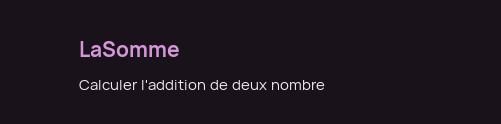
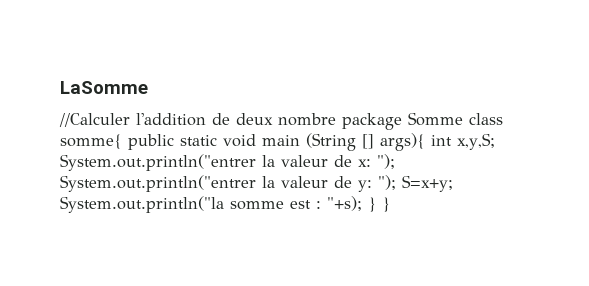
- Calculer l'addition de deux nombre
+ //Calculer l'addition de deux nombre package Somme class somme{ public static void main (String [] args){ int x,y,S; System.out.println("entrer la valeur de x: "); System.out.println("entrer la valeur de y: "); S=x+y; System.out.println("la somme est : "+s); } }

